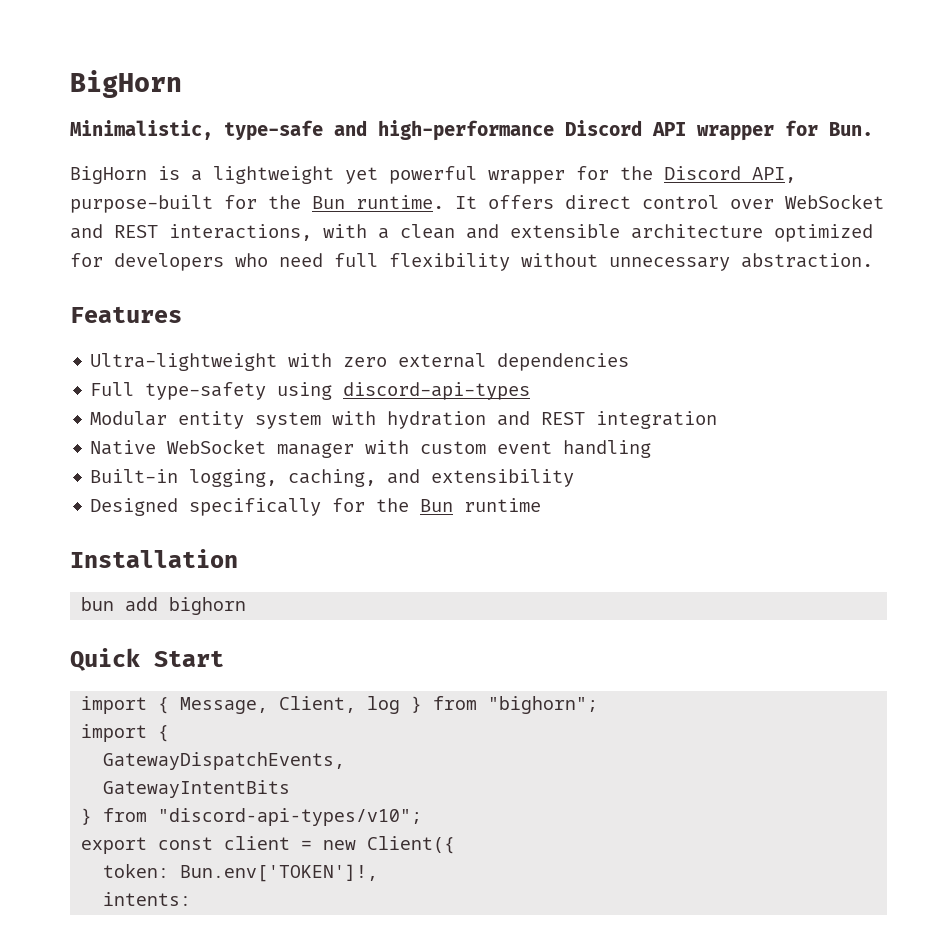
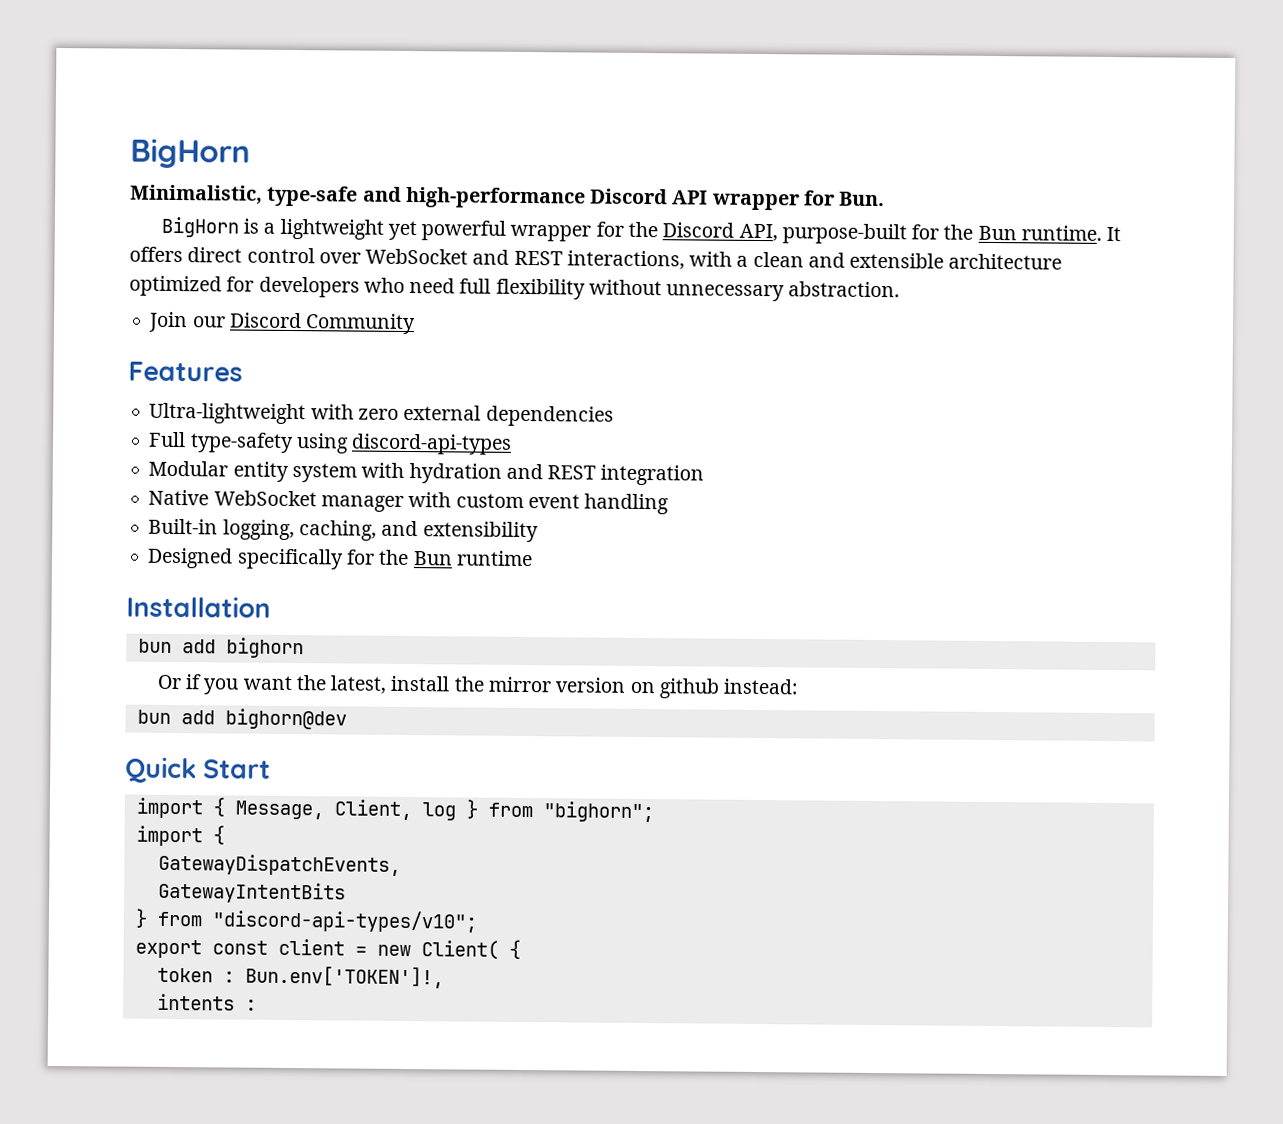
+ Join our Discord Community
+ Or if you want the latest, install the mirror version on github instead:
+ bun add bighorn@dev
- export const client = new Client({
- token: Bun.env['TOKEN']!,
+ export const client = new Client( {
+ token : Bun.env['TOKEN']!,
- intents:
+ intents :

